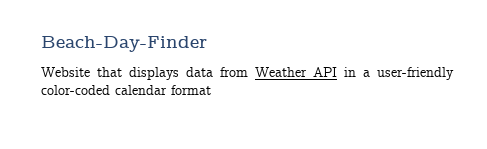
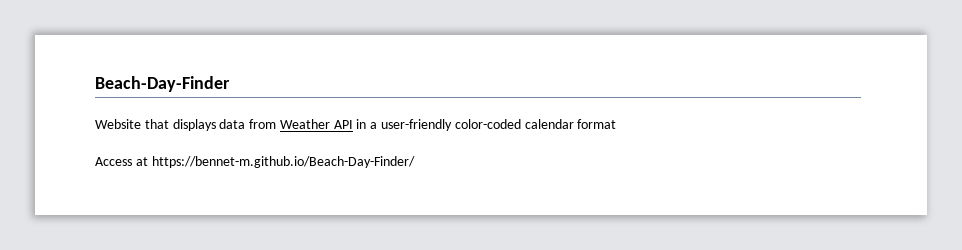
+ Access at https://bennet-m.github.io/Beach-Day-Finder/

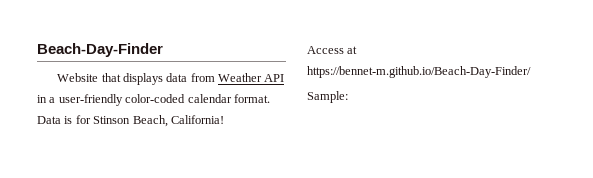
- Website that displays data from Weather API in a user-friendly color-coded calendar format
+ Website that displays data from Weather API in a user-friendly color-coded calendar format. Data is for Stinson Beach, California!
+ Sample:

